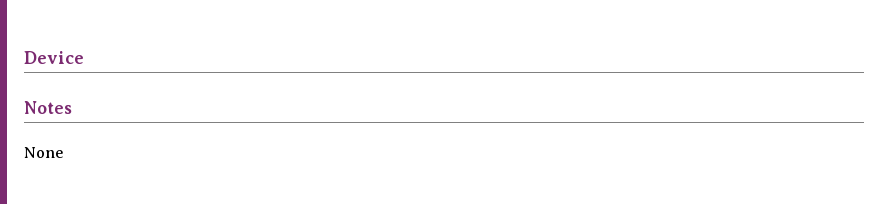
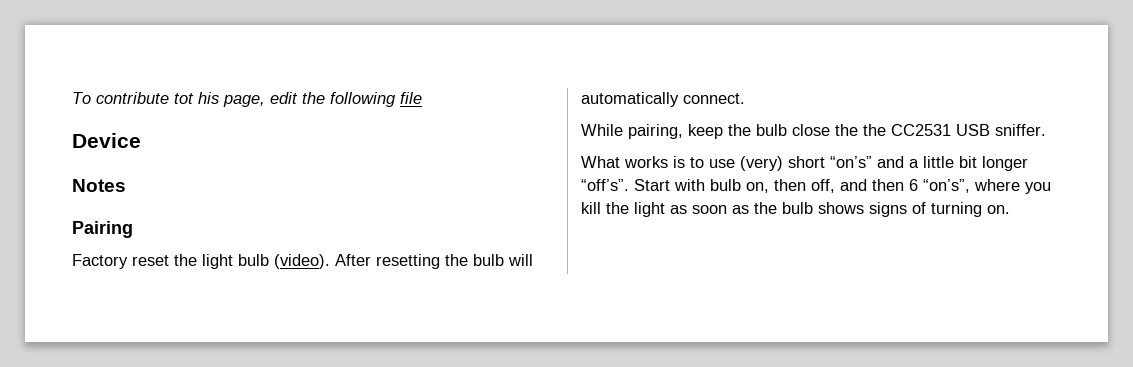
+ To contribute tot his page, edit the following file
  Device
  Notes
- None
+ Pairing
+ Factory reset the light bulb (video). After resetting the bulb will automatically connect.
+ While pairing, keep the bulb close the the CC2531 USB sniffer.
+ What works is to use (very) short “on’s” and a little bit longer “off’s”. Start with bulb on, then off, and then 6 “on’s”, where you kill the light as soon as the bulb shows signs of turning on.

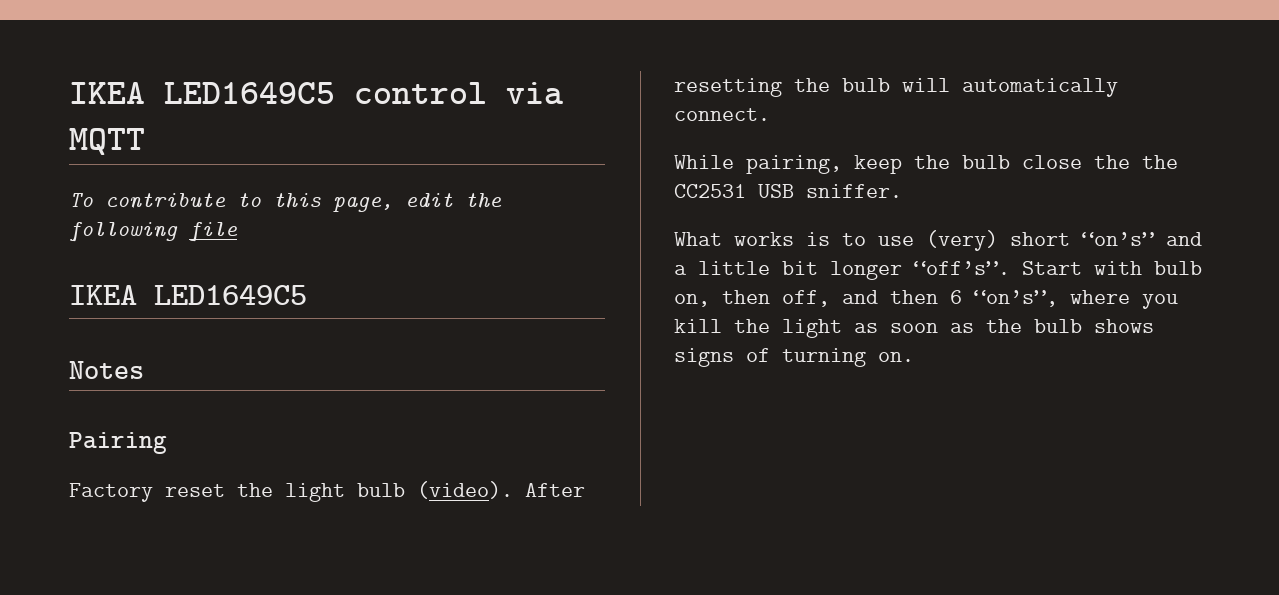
- To contribute tot his page, edit the following file
- Device
+ IKEA LED1649C5 control via MQTT
+ To contribute to this page, edit the following file
+ IKEA LED1649C5

